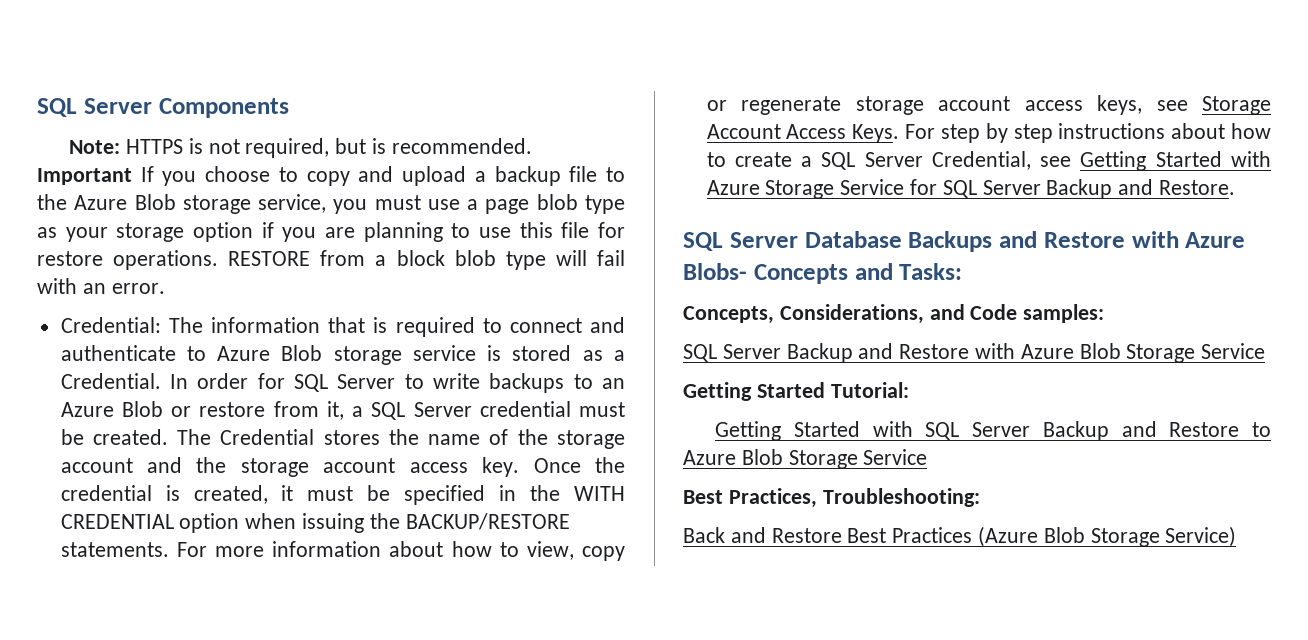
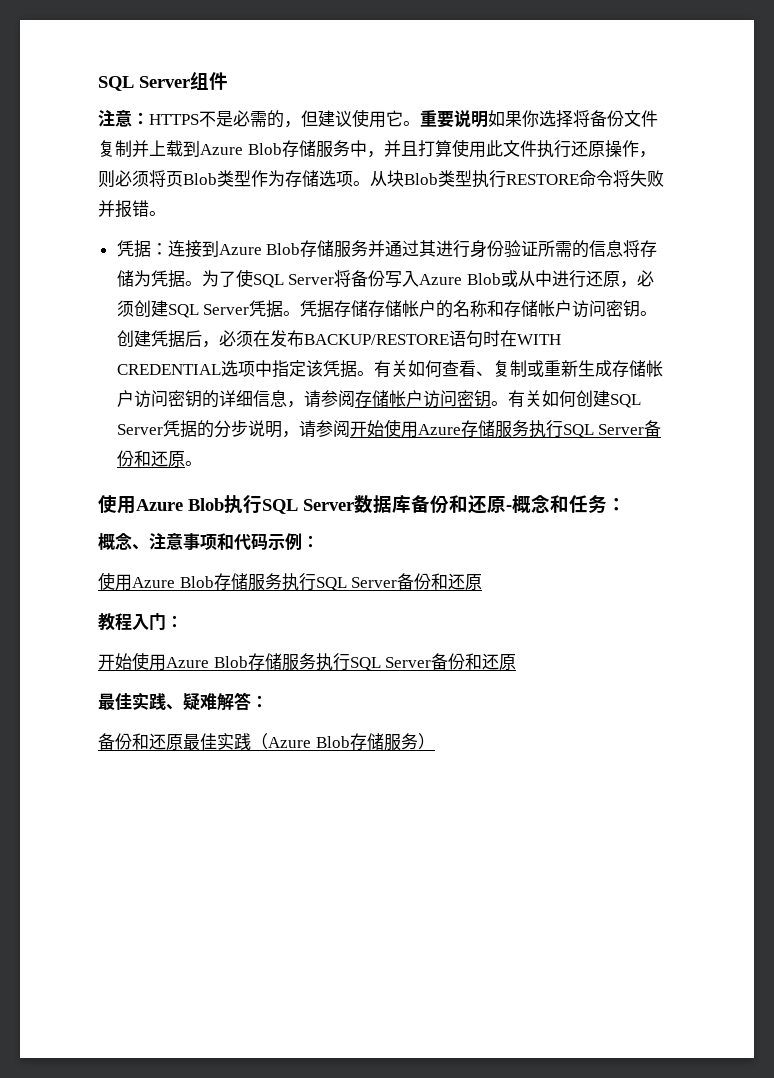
- SQL Server Components
- Note: HTTPS is not required, but is recommended. Important If you choose to copy and upload a backup file to the Azure Blob storage service, you must use a page blob type as your storage option if you are planning to use this file for restore operations. RESTORE from a block blob type will fail with an error.
- Credential: The information that is required to connect and authenticate to Azure Blob storage service is stored as a Credential. In order for SQL Server to write backups to an Azure Blob or restore from it, a SQL Server credential must be created. The Credential stores the name of the storage account and the storage account access key. Once the credential is created, it must be specified in the WITH CREDENTIAL option when issuing the BACKUP/RESTORE statements. For more information about how to view, copy or regenerate storage account access keys, see Storage Account Access Keys. For step by step instructions about how to create a SQL Server Credential, see Getting Started with Azure Storage Service for SQL Server Backup and Restore.
- SQL Server Database Backups and Restore with Azure Blobs- Concepts and Tasks:
- Concepts, Considerations, and Code samples:
- SQL Server Backup and Restore with Azure Blob Storage Service
- Getting Started Tutorial:
- Getting Started with SQL Server Backup and Restore to Azure Blob Storage Service
- Best Practices, Troubleshooting:
- Back and Restore Best Practices (Azure Blob Storage Service)
+ SQL Server组件
+ 注意：HTTPS不是必需的，但建议使用它。重要说明如果你选择将备份文件复制并上载到Azure Blob存储服务中，并且打算使用此文件执行还原操作，则必须将页Blob类型作为存储选项。从块Blob类型执行RESTORE命令将失败并报错。
+ 凭据：连接到Azure Blob存储服务并通过其进行身份验证所需的信息将存储为凭据。为了使SQL Server将备份写入Azure Blob或从中进行还原，必须创建SQL Server凭据。凭据存储存储帐户的名称和存储帐户访问密钥。创建凭据后，必须在发布BACKUP/RESTORE语句时在WITH CREDENTIAL选项中指定该凭据。有关如何查看、复制或重新生成存储帐户访问密钥的详细信息，请参阅存储帐户访问密钥。有关如何创建SQL Server凭据的分步说明，请参阅开始使用Azure存储服务执行SQL Server备份和还原。
+ 使用Azure Blob执行SQL Server数据库备份和还原-概念和任务：
+ 概念、注意事项和代码示例：
+ 使用Azure Blob存储服务执行SQL Server备份和还原
+ 教程入门：
+ 开始使用Azure Blob存储服务执行SQL Server备份和还原
+ 最佳实践、疑难解答：
+ 备份和还原最佳实践（Azure Blob存储服务）

